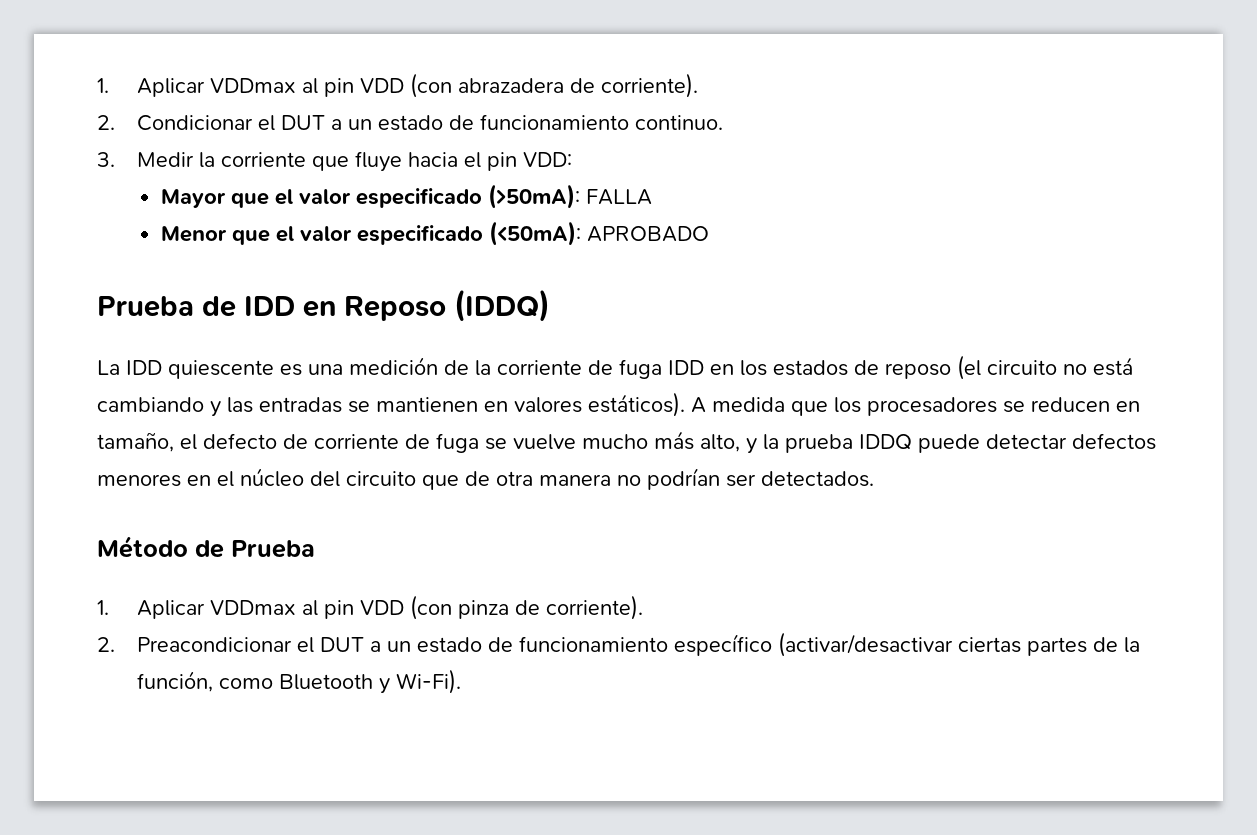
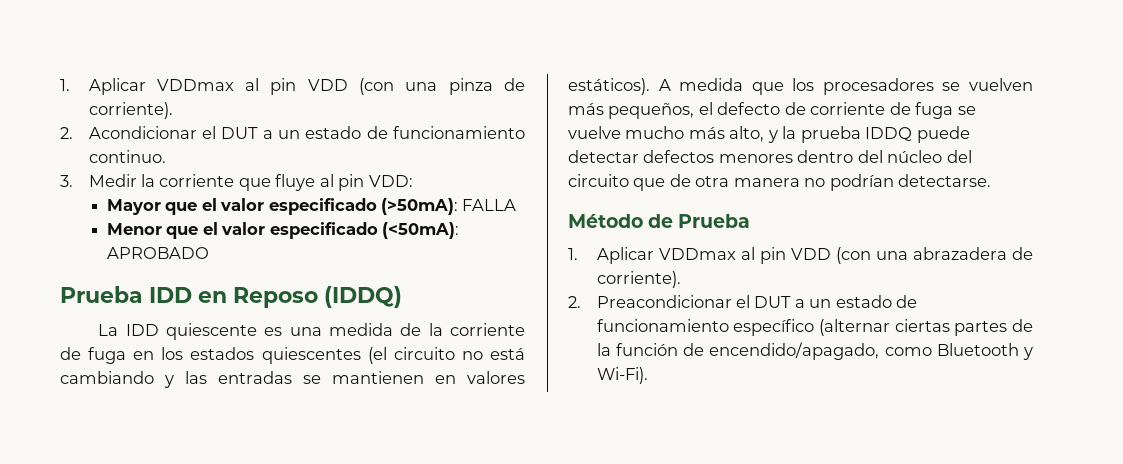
- 1. Aplicar VDDmax al pin VDD (con abrazadera de corriente).
- 2. Condicionar el DUT a un estado de funcionamiento continuo.
+ 1. Aplicar VDDmax al pin VDD (con una pinza de corriente).
+ 2. Acondicionar el DUT a un estado de funcionamiento continuo.
- 3. Medir la corriente que fluye hacia el pin VDD:
+ 3. Medir la corriente que fluye al pin VDD:
- Prueba de IDD en Reposo (IDDQ)
+ Prueba IDD en Reposo (IDDQ)
- La IDD quiescente es una medición de la corriente de fuga IDD en los estados de reposo (el circuito no está cambiando y las entradas se mantienen en valores estáticos).
+ La IDD quiescente es una medida de la corriente de fuga en los estados quiescentes (el circuito no está cambiando y las entradas se mantienen en valores estáticos).
- A medida que los procesadores se reducen en tamaño, el defecto de corriente de fuga se vuelve mucho más alto, y la prueba IDDQ puede detectar defectos menores en el núcleo del circuito que de otra manera no podrían ser detectados.
+ A medida que los procesadores se vuelven más pequeños, el defecto de corriente de fuga se vuelve mucho más alto, y la prueba IDDQ puede detectar defectos menores dentro del núcleo del circuito que de otra manera no podrían detectarse.
- 1. Aplicar VDDmax al pin VDD (con pinza de corriente).
+ 1. Aplicar VDDmax al pin VDD (con una abrazadera de corriente).
- 2. Preacondicionar el DUT a un estado de funcionamiento específico (activar/desactivar ciertas partes de la función, como Bluetooth y Wi-Fi).
+ 2. Preacondicionar el DUT a un estado de funcionamiento específico (alternar ciertas partes de la función de encendido/apagado, como Bluetooth y Wi-Fi).

